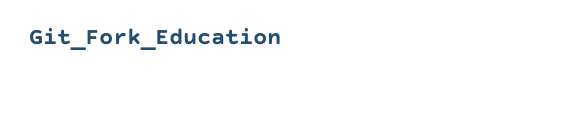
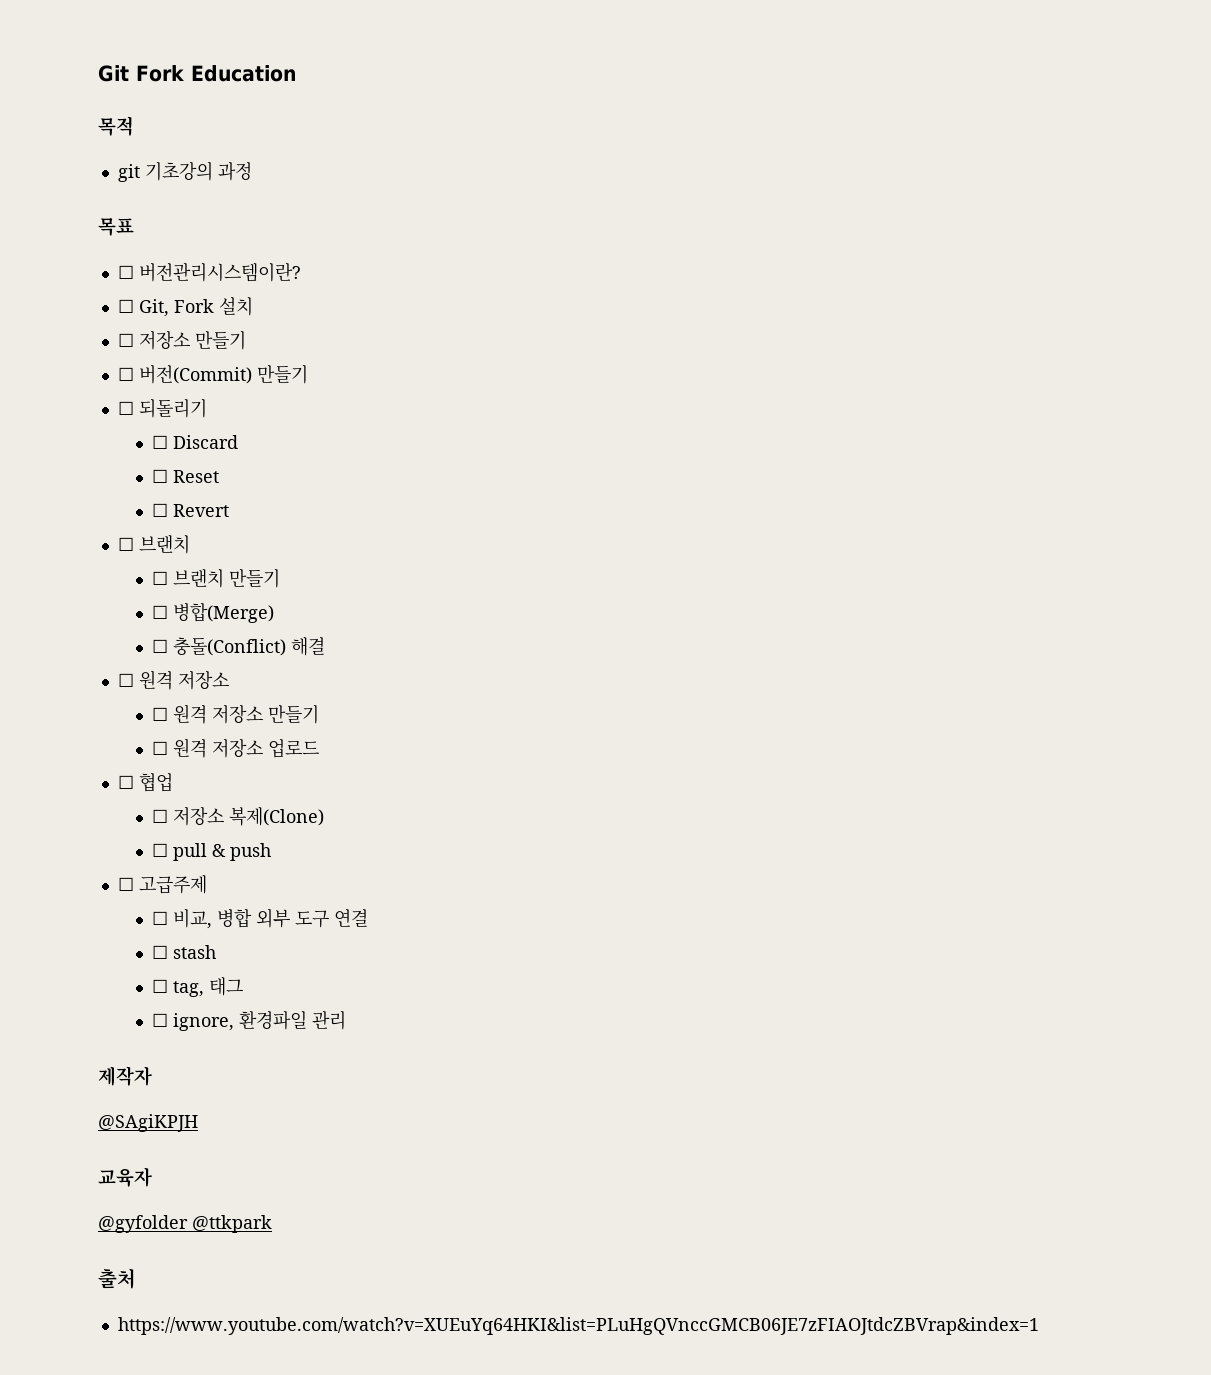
- Git_Fork_Education
+ Git Fork Education
+ 목적
+ git 기초강의 과정
+ 목표
+ ☐ 버전관리시스템이란?
+ ☐ Git, Fork 설치
+ ☐ 저장소 만들기
+ ☐ 버전(Commit) 만들기
+ ☐ 되돌리기
+ ☐ Discard
+ ☐ Reset
+ ☐ Revert
+ ☐ 브랜치
+ ☐ 브랜치 만들기
+ ☐ 병합(Merge)
+ ☐ 충돌(Conflict) 해결
+ ☐ 원격 저장소
+ ☐ 원격 저장소 만들기
+ ☐ 원격 저장소 업로드
+ ☐ 협업
+ ☐ 저장소 복제(Clone)
+ ☐ pull & push
+ ☐ 고급주제
+ ☐ 비교, 병합 외부 도구 연결
+ ☐ stash
+ ☐ tag, 태그
+ ☐ ignore, 환경파일 관리
+ 제작자
+ @SAgiKPJH
+ 교육자
+ @gyfolder @ttkpark
+ 출처
+ https://www.youtube.com/watch?v=XUEuYq64HKI&list=PLuHgQVnccGMCB06JE7zFIAOJtdcZBVrap&index=1

